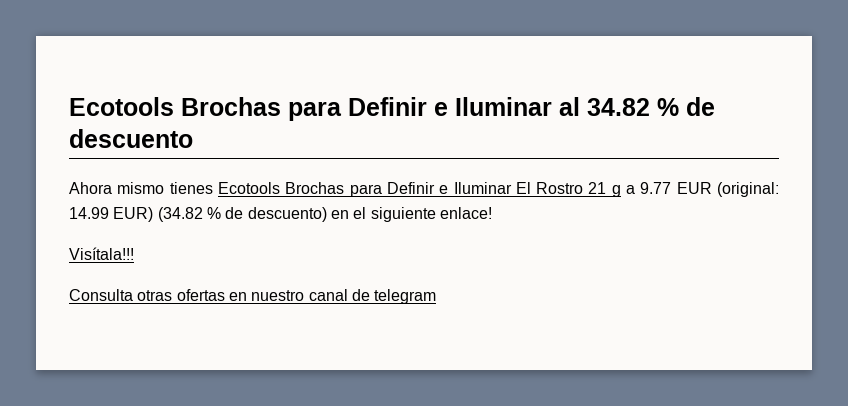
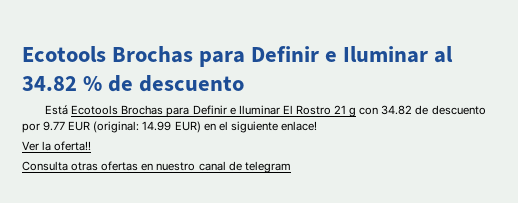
- Ahora mismo tienes Ecotools Brochas para Definir e Iluminar El Rostro 21 g a 9.77 EUR (original: 14.99 EUR) (34.82 % de descuento) en el siguiente enlace!
+ Está Ecotools Brochas para Definir e Iluminar El Rostro 21 g con 34.82 de descuento por 9.77 EUR (original: 14.99 EUR) en el siguiente enlace!
- Visítala!!!
+ Ver la oferta!!

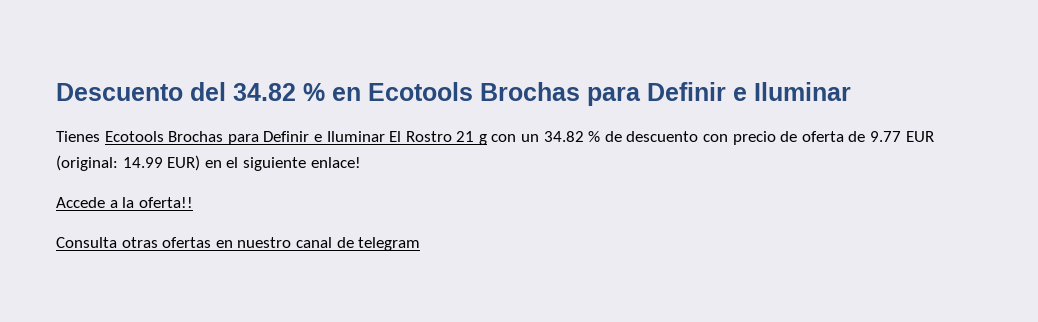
- Ecotools Brochas para Definir e Iluminar al 34.82 % de descuento
- Está Ecotools Brochas para Definir e Iluminar El Rostro 21 g con 34.82 de descuento por 9.77 EUR (original: 14.99 EUR) en el siguiente enlace!
+ Descuento del 34.82 % en Ecotools Brochas para Definir e Iluminar
+ Tienes Ecotools Brochas para Definir e Iluminar El Rostro 21 g con un 34.82 % de descuento con precio de oferta de 9.77 EUR (original: 14.99 EUR) en el siguiente enlace!
- Ver la oferta!!
+ Accede a la oferta!!

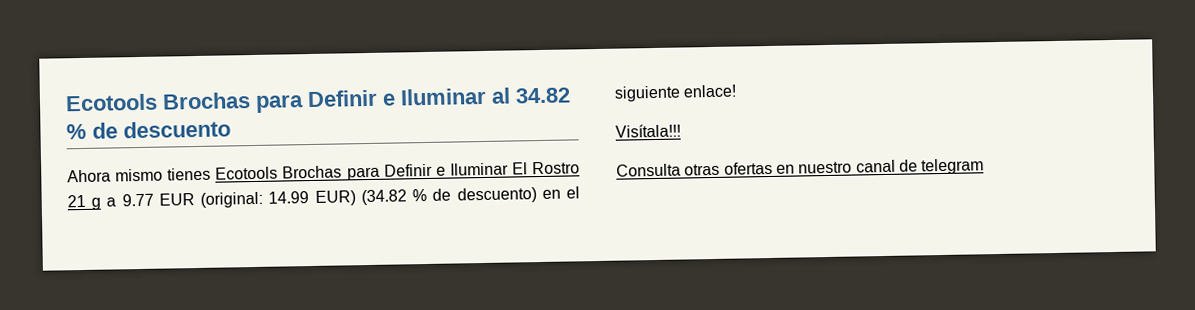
- Descuento del 34.82 % en Ecotools Brochas para Definir e Iluminar
- Tienes Ecotools Brochas para Definir e Iluminar El Rostro 21 g con un 34.82 % de descuento con precio de oferta de 9.77 EUR (original: 14.99 EUR) en el siguiente enlace!
+ Ecotools Brochas para Definir e Iluminar al 34.82 % de descuento
+ Ahora mismo tienes Ecotools Brochas para Definir e Iluminar El Rostro 21 g a 9.77 EUR (original: 14.99 EUR) (34.82 % de descuento) en el siguiente enlace!
- Accede a la oferta!!
+ Visítala!!!

